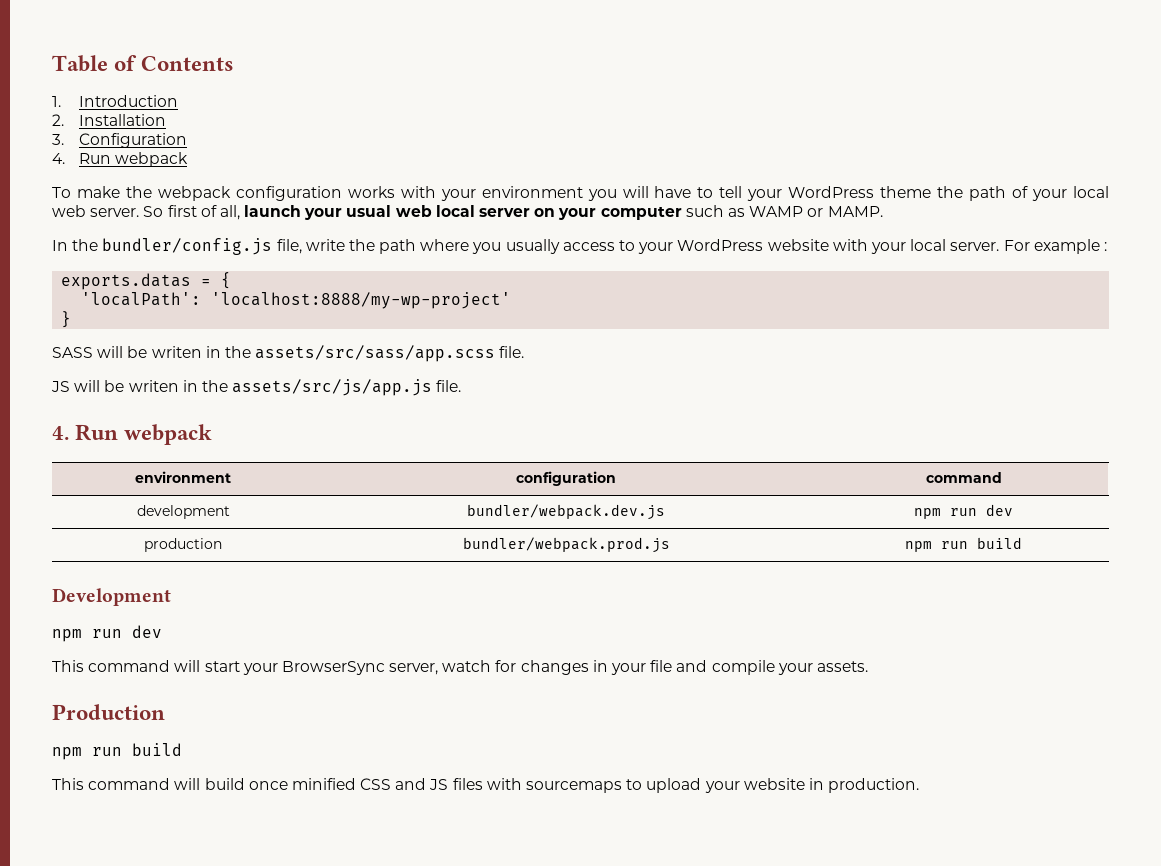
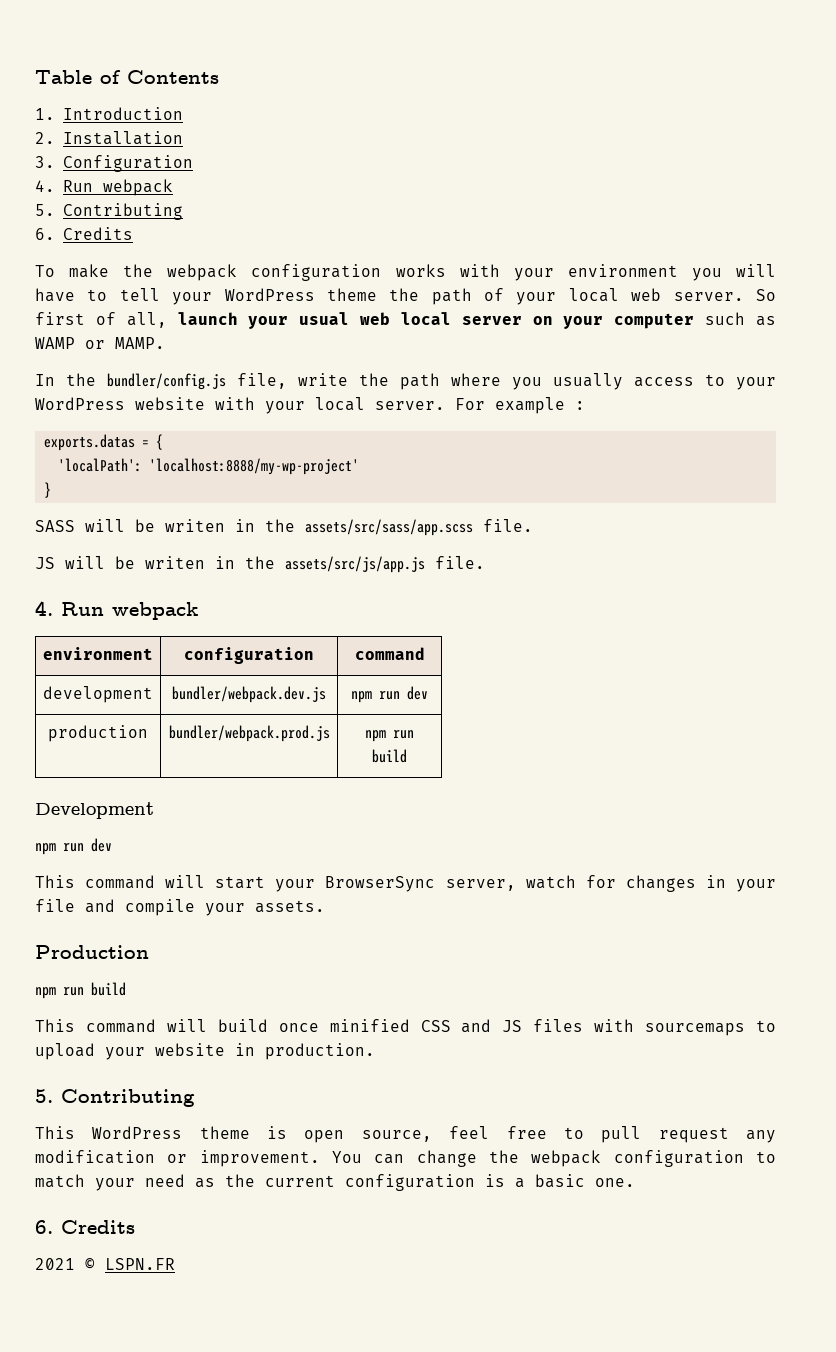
  3. Configuration
  4. Run webpack
+ 5. Contributing
+ 6. Credits
  This command will build once minified CSS and JS files with sourcemaps to upload your website in production.
+ 5. Contributing
+ This WordPress theme is open source, feel free to pull request any modification or improvement. You can change the webpack configuration to match your need as the current configuration is a basic one.
+ 6. Credits
+ 2021 © LSPN.FR

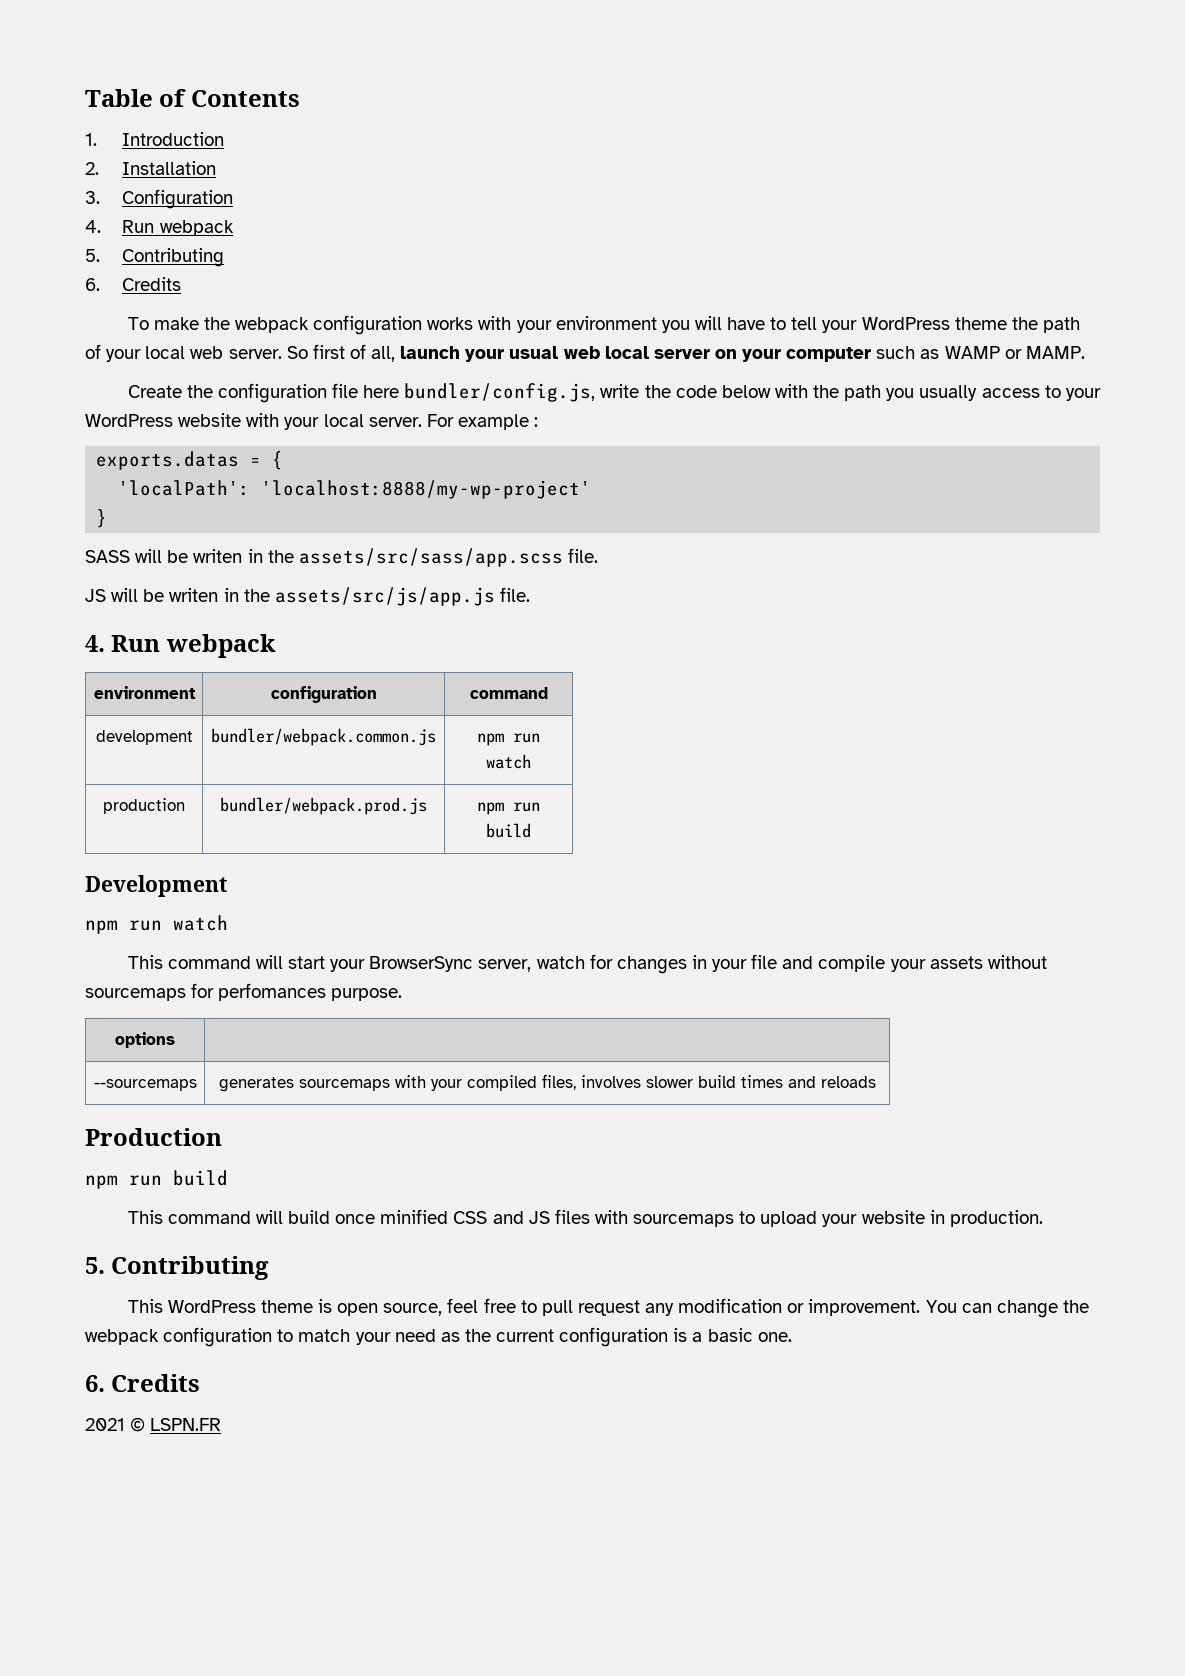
- In the bundler/config.js file, write the path where you usually access to your WordPress website with your local server.
+ Create the configuration file here bundler/config.js, write the code below with the path you usually access to your WordPress website with your local server.
- development | bundler/webpack.dev.js | npm run dev
+ development | bundler/webpack.common.js | npm run watch
  Development
- npm run dev
+ npm run watch
- This command will start your BrowserSync server, watch for changes in your file and compile your assets.
+ This command will start your BrowserSync server, watch for changes in your file and compile your assets without sourcemaps for perfomances purpose.
+ options |
+ --sourcemaps | generates sourcemaps with your compiled files, involves slower build times and reloads

